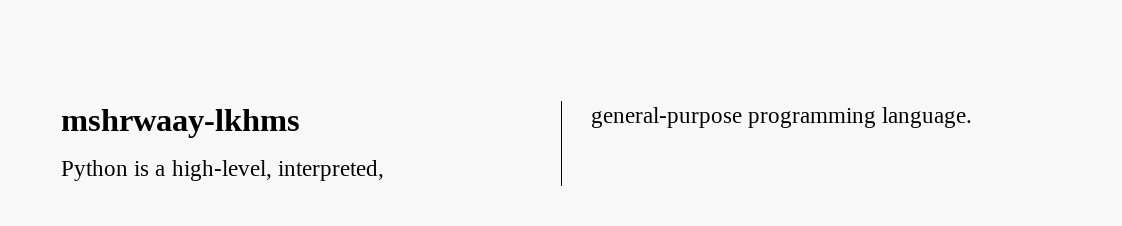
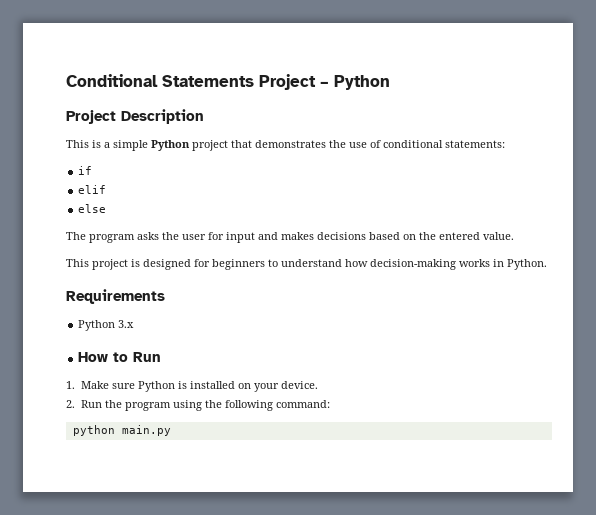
- mshrwaay-lkhms
- Python is a high-level, interpreted, general-purpose programming language.
+ Conditional Statements Project – Python
+ Project Description
+ This is a simple Python project that demonstrates the use of conditional statements:
+ if
+ elif
+ else
+ The program asks the user for input and makes decisions based on the entered value.
+ This project is designed for beginners to understand how decision-making works in Python.
+ Requirements
+ Python 3.x
+ How to Run
+ 1. Make sure Python is installed on your device.
+ 2. Run the program using the following command:
+ python main.py

